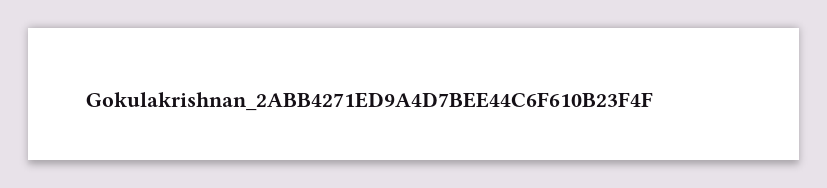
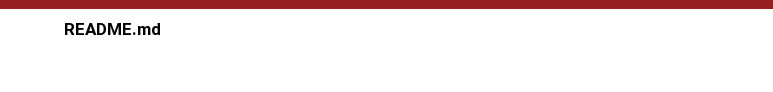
- Gokulakrishnan_2ABB4271ED9A4D7BEE44C6F610B23F4F
+ README.md

